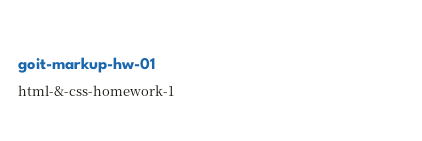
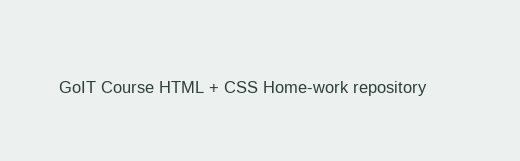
- goit-markup-hw-01
- html-&-css-homework-1
+ GoIT Course HTML + CSS Home-work repository

